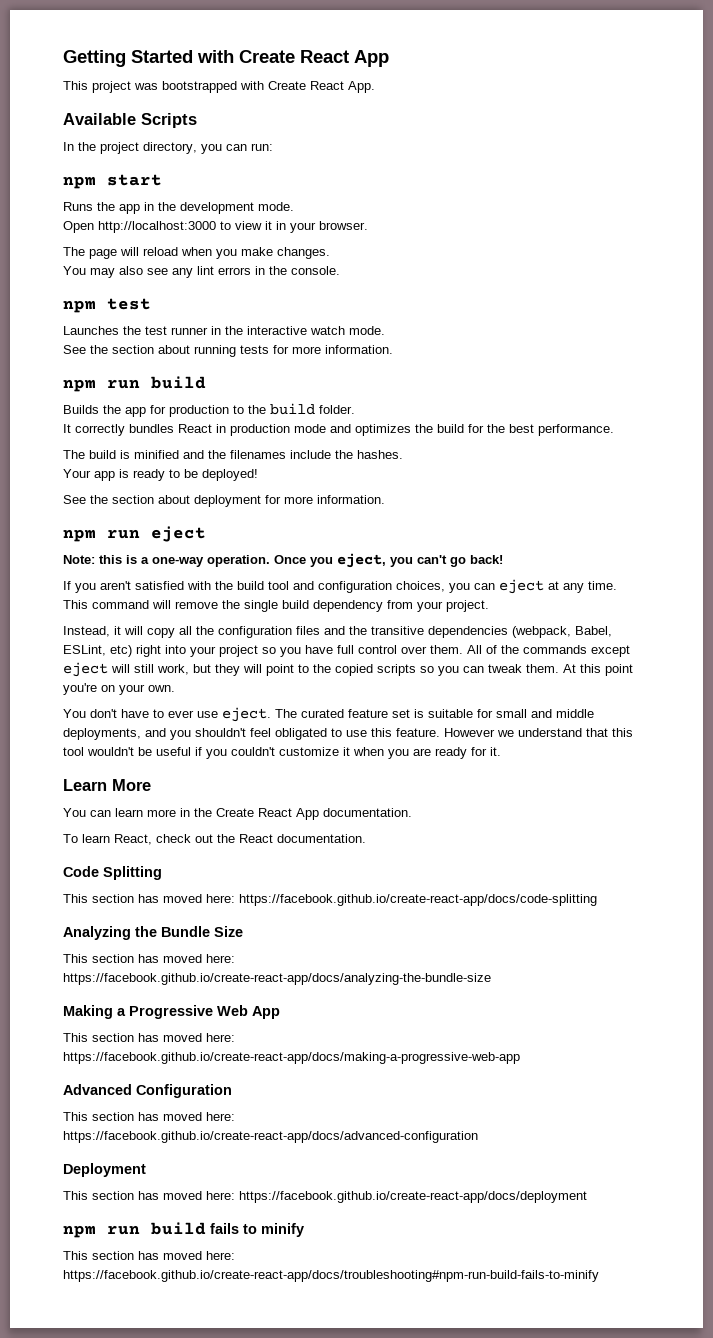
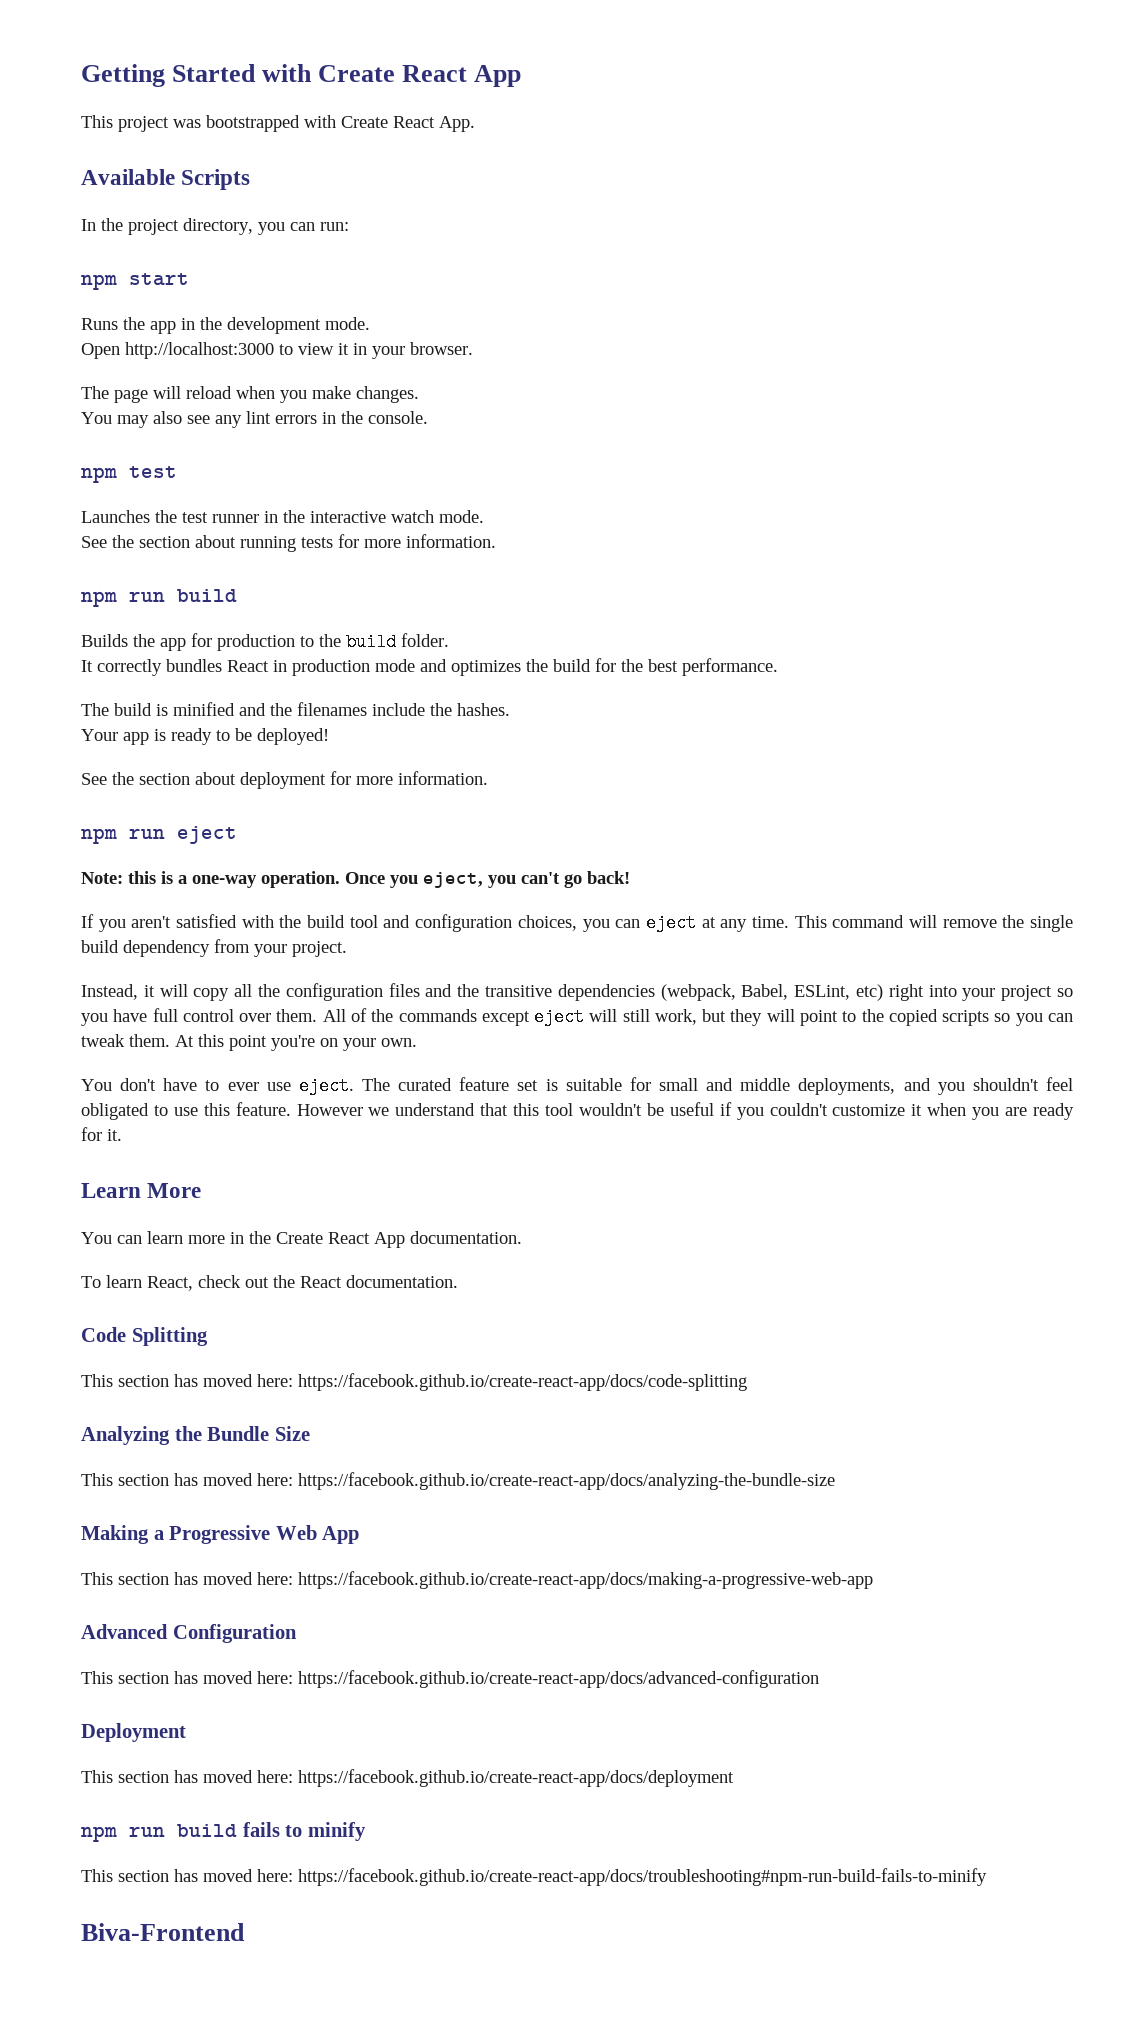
+ Biva-Frontend

